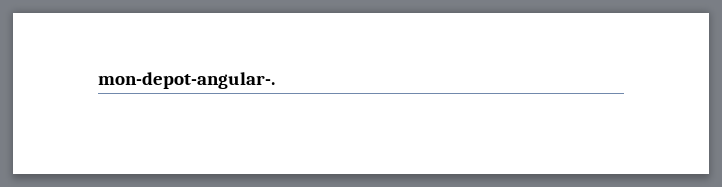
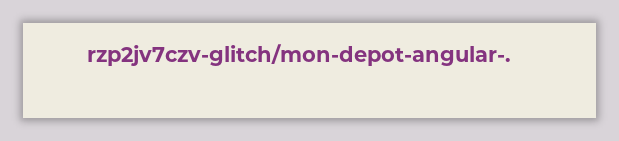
- mon-depot-angular-.
+ rzp2jv7czv-glitch/mon-depot-angular-.

